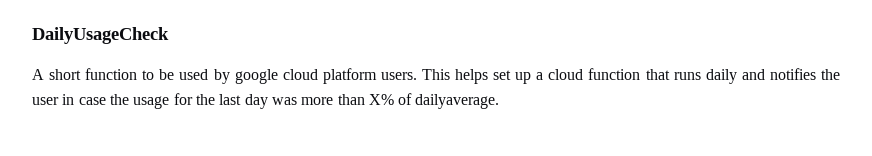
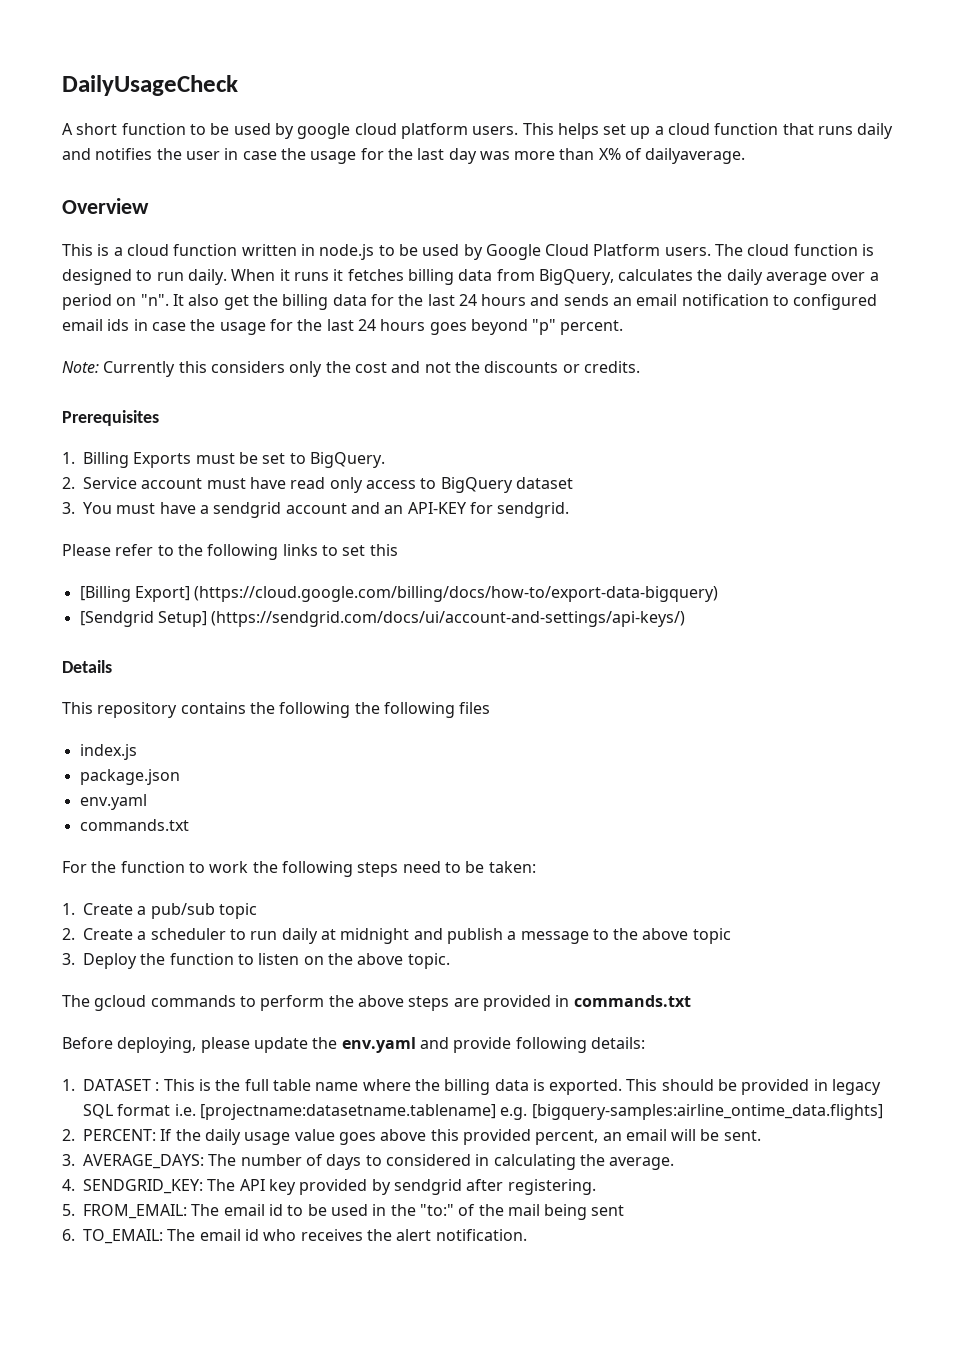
+ Overview
+ This is a cloud function written in node.js to be used by Google Cloud Platform users. The cloud function is designed to run daily. When it runs it fetches billing data from BigQuery, calculates the daily average over a period on "n". It also get the billing data for the last 24 hours and sends an email notification to configured email ids in case the usage for the last 24 hours goes beyond "p" percent.
+ Note: Currently this considers only the cost and not the discounts or credits.
+ Prerequisites
+ 1. Billing Exports must be set to BigQuery.
+ 2. Service account must have read only access to BigQuery dataset
+ 3. You must have a sendgrid account and an API-KEY for sendgrid.
+ Please refer to the following links to set this
+ [Billing Export] (https://cloud.google.com/billing/docs/how-to/export-data-bigquery)
+ [Sendgrid Setup] (https://sendgrid.com/docs/ui/account-and-settings/api-keys/)
+ Details
+ This repository contains the following the following files
+ index.js
+ package.json
+ env.yaml
+ commands.txt
+ For the function to work the following steps need to be taken:
+ 1. Create a pub/sub topic
+ 2. Create a scheduler to run daily at midnight and publish a message to the above topic
+ 3. Deploy the function to listen on the above topic.
+ The gcloud commands to perform the above steps are provided in commands.txt
+ Before deploying, please update the env.yaml and provide following details:
+ 1. DATASET : This is the full table name where the billing data is exported. This should be provided in legacy SQL format i.e. [projectname:datasetname.tablename] e.g. [bigquery-samples:airline_ontime_data.flights]
+ 2. PERCENT: If the daily usage value goes above this provided percent, an email will be sent.
+ 3. AVERAGE_DAYS: The number of days to considered in calculating the average.
+ 4. SENDGRID_KEY: The API key provided by sendgrid after registering.
+ 5. FROM_EMAIL: The email id to be used in the "to:" of the mail being sent
+ 6. TO_EMAIL: The email id who receives the alert notification.

